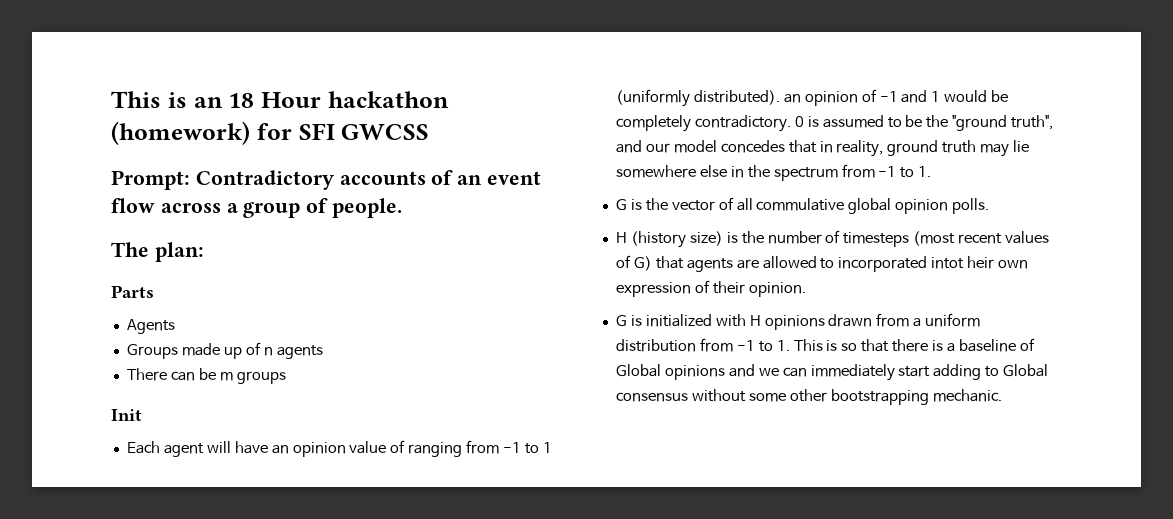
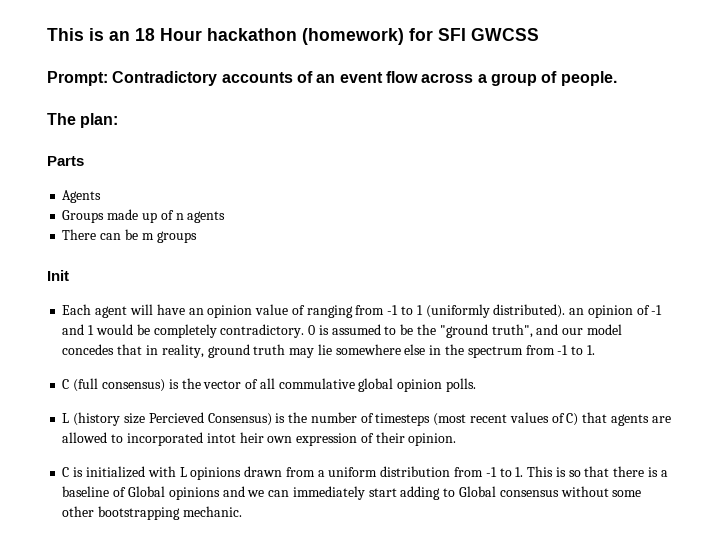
- G is the vector of all commulative global opinion polls.
+ C (full consensus) is the vector of all commulative global opinion polls.
- H (history size) is the number of timesteps (most recent values of G) that agents are allowed to incorporated intot heir own expression of their opinion.
+ L (history size Percieved Consensus) is the number of timesteps (most recent values of C) that agents are allowed to incorporated intot heir own expression of their opinion.
- G is initialized with H opinions drawn from a uniform distribution from -1 to 1. This is so that there is a baseline of Global opinions and we can immediately start adding to Global consensus without some other bootstrapping mechanic.
+ C is initialized with L opinions drawn from a uniform distribution from -1 to 1. This is so that there is a baseline of Global opinions and we can immediately start adding to Global consensus without some other bootstrapping mechanic.

